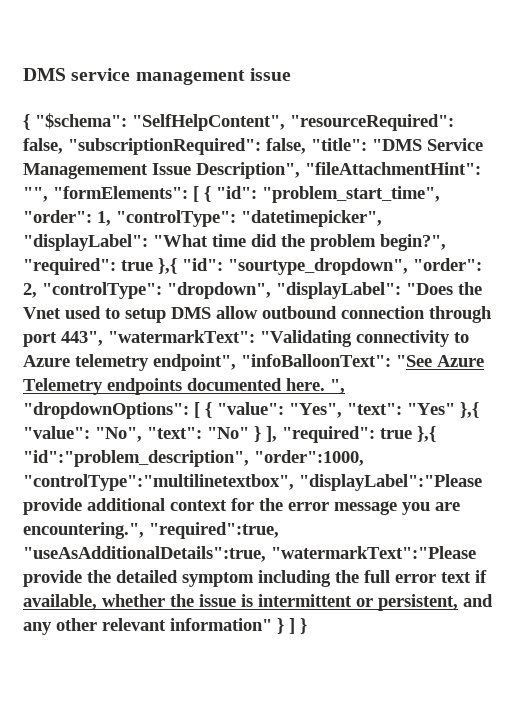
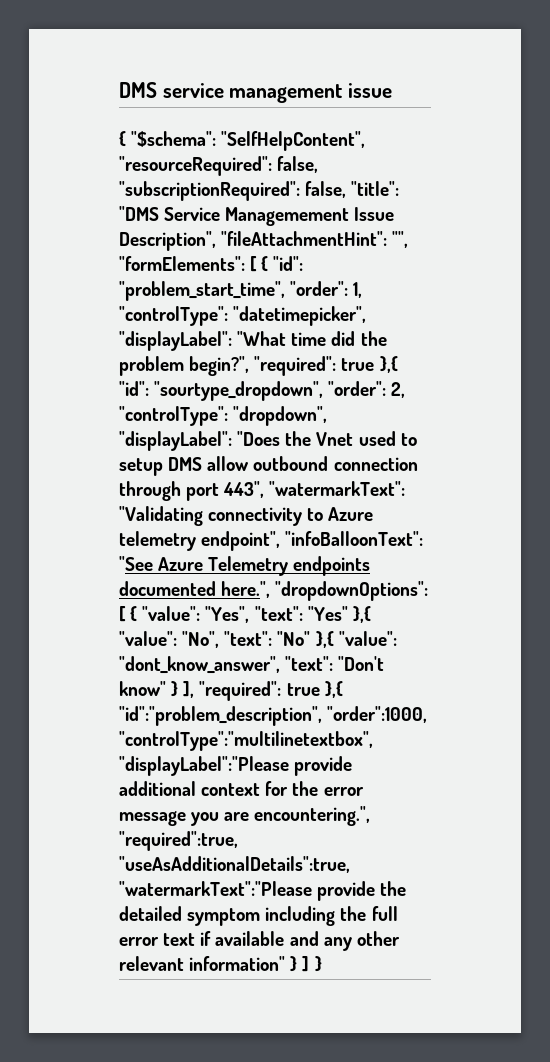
- "See Azure Telemetry endpoints documented here. ", "dropdownOptions":
+ "See Azure Telemetry endpoints documented here.", "dropdownOptions":
- "No" } ], "required":
+ "No" },{ "value": "dont_know_answer", "text": "Don't know" } ], "required":
- true },{ "id":"problem_description", "order":1000, "controlType":"multilinetextbox", "displayLabel":"Please provide additional context for the error message you are encountering.", "required":true, "useAsAdditionalDetails":true, "watermarkText":"Please provide the detailed symptom including the full error text if available, whether the issue is intermittent or persistent, and any other relevant information" } ] }
+ true },{ "id":"problem_description", "order":1000, "controlType":"multilinetextbox", "displayLabel":"Please provide additional context for the error message you are encountering.", "required":true, "useAsAdditionalDetails":true, "watermarkText":"Please provide the detailed symptom including the full error text if available and any other relevant information" } ] }

